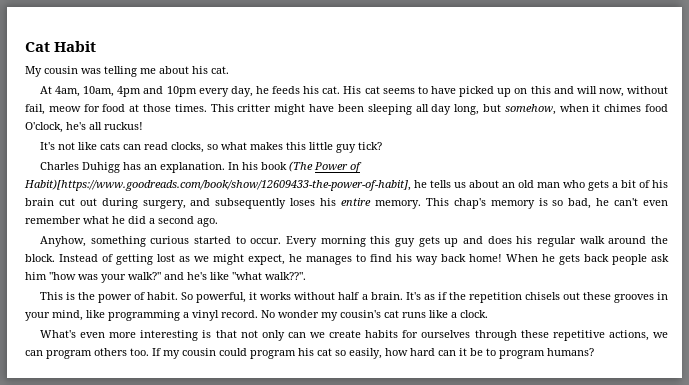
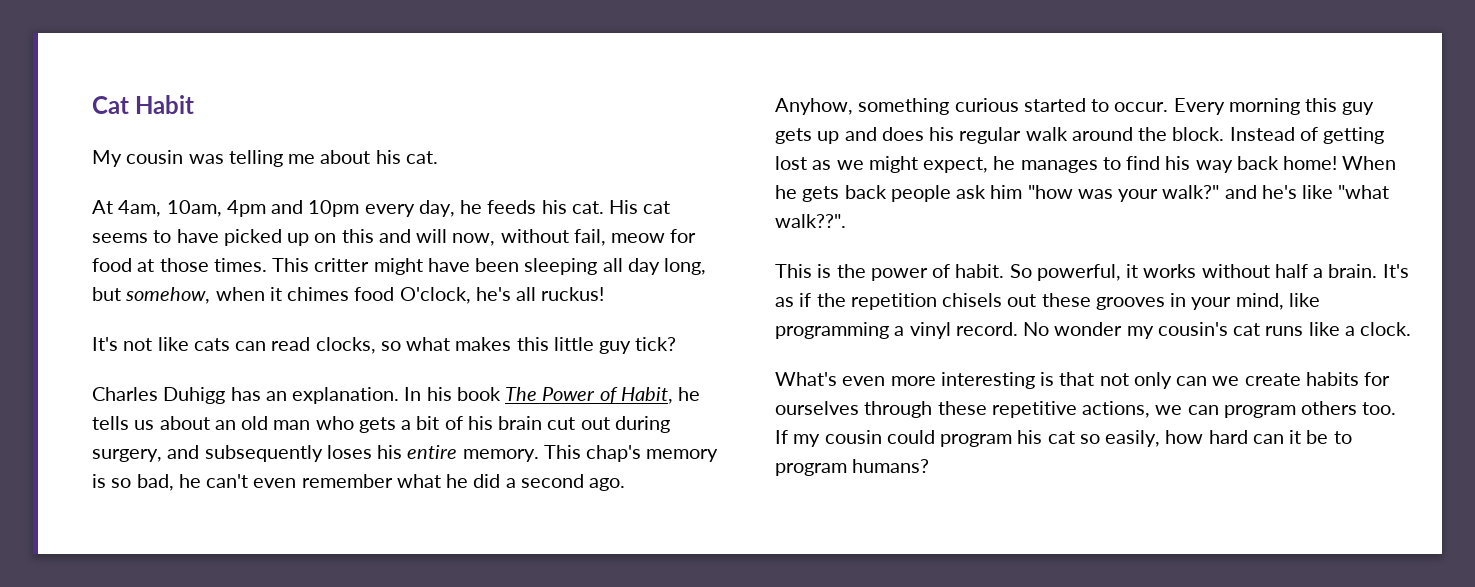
- In his book (The Power of Habit)[https://www.goodreads.com/book/show/12609433-the-power-of-habit], he tells us about an old man who gets a bit of his brain cut out during surgery, and subsequently loses his entire memory.
+ In his book The Power of Habit, he tells us about an old man who gets a bit of his brain cut out during surgery, and subsequently loses his entire memory.

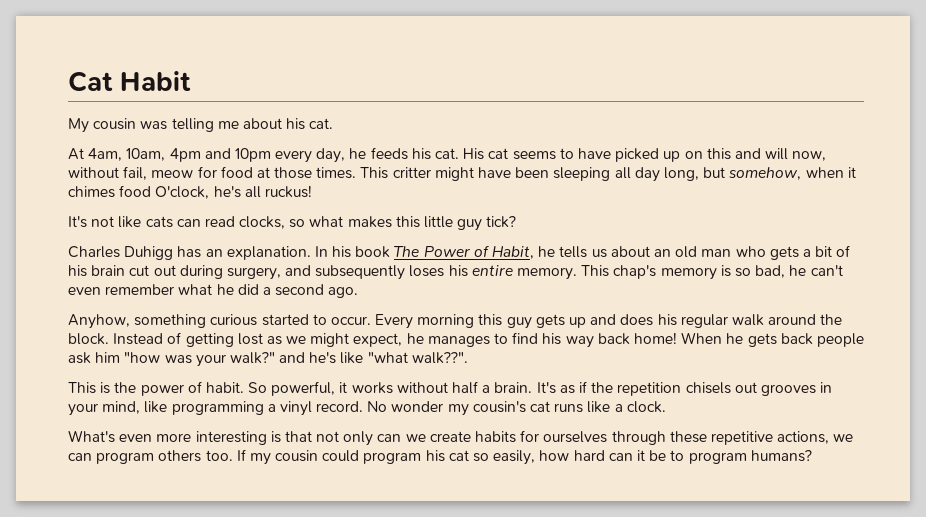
- It's as if the repetition chisels out these grooves in your mind, like programming a vinyl record.
+ It's as if the repetition chisels out grooves in your mind, like programming a vinyl record.

